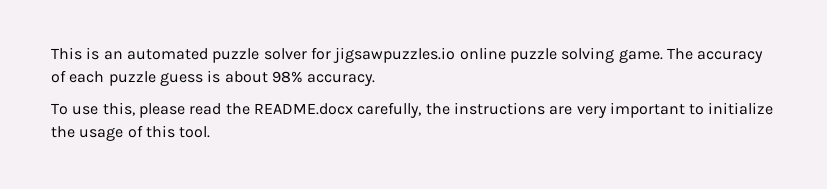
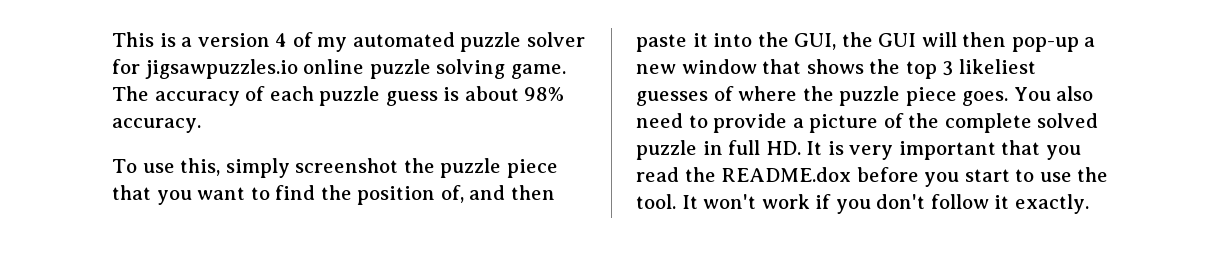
- This is an automated puzzle solver for jigsawpuzzles.io online puzzle solving game.
+ This is a version 4 of my automated puzzle solver for jigsawpuzzles.io online puzzle solving game.
- To use this, please read the README.docx carefully, the instructions are very important to initialize the usage of this tool.
+ To use this, simply screenshot the puzzle piece that you want to find the position of, and then paste it into the GUI, the GUI will then pop-up a new window that shows the top 3 likeliest guesses of where the puzzle piece goes. You also need to provide a picture of the complete solved puzzle in full HD. It is very important that you read the README.dox before you start to use the tool. It won't work if you don't follow it exactly.

